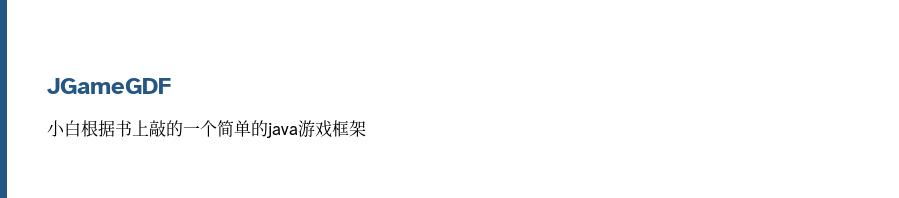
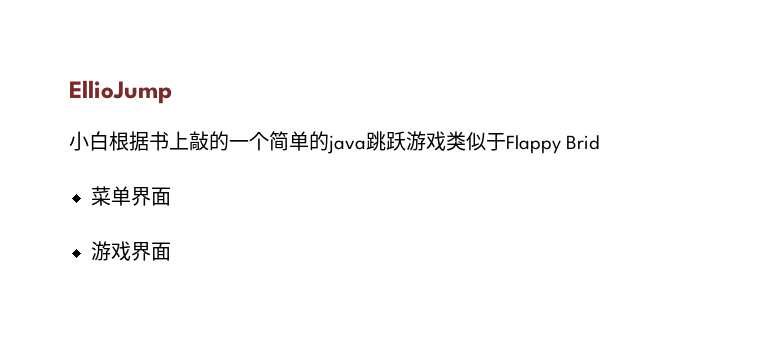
- JGameGDF
+ EllioJump
- 小白根据书上敲的一个简单的java游戏框架
+ 小白根据书上敲的一个简单的java跳跃游戏类似于Flappy Brid
+ 菜单界面
+ 游戏界面

